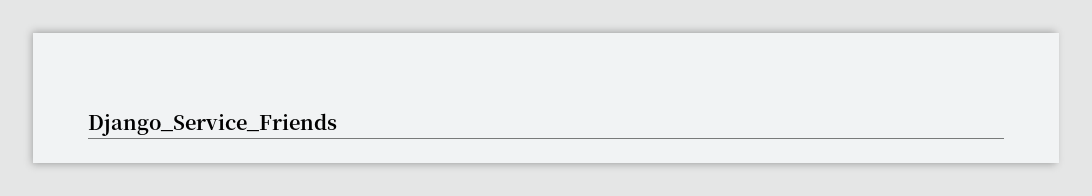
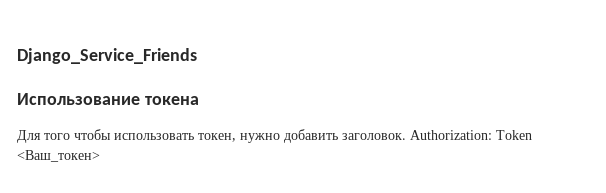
+ Использование токена
+ Для того чтобы использовать токен, нужно добавить заголовок. Authorization: Token <Ваш_токен>

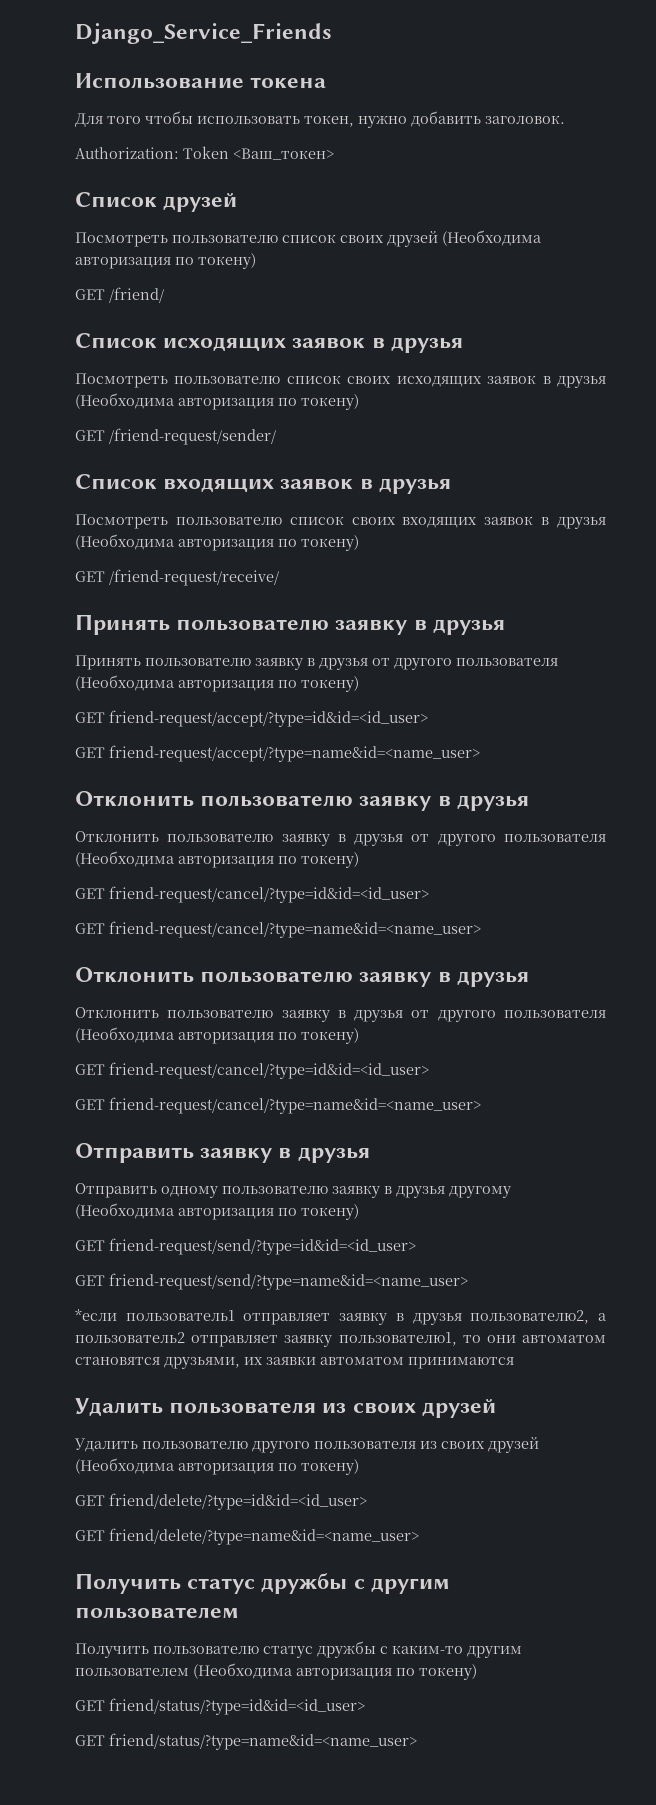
- Для того чтобы использовать токен, нужно добавить заголовок. Authorization: Token <Ваш_токен>
+ Для того чтобы использовать токен, нужно добавить заголовок.
+ Authorization: Token <Ваш_токен>
+ Список друзей
+ Посмотреть пользователю список своих друзей (Необходима авторизация по токену)
+ GET /friend/
+ Cписок исходящих заявок в друзья
+ Посмотреть пользователю список своих исходящих заявок в друзья (Необходима авторизация по токену)
+ GET /friend-request/sender/
+ Cписок входящих заявок в друзья
+ Посмотреть пользователю список своих входящих заявок в друзья (Необходима авторизация по токену)
+ GET /friend-request/receive/
+ Принять пользователю заявку в друзья
+ Принять пользователю заявку в друзья от другого пользователя (Необходима авторизация по токену)
+ GET friend-request/accept/?type=id&id=<id_user>
+ GET friend-request/accept/?type=name&id=<name_user>
+ Отклонить пользователю заявку в друзья
+ Отклонить пользователю заявку в друзья от другого пользователя (Необходима авторизация по токену)
+ GET friend-request/cancel/?type=id&id=<id_user>
+ GET friend-request/cancel/?type=name&id=<name_user>
+ Отклонить пользователю заявку в друзья
+ Отклонить пользователю заявку в друзья от другого пользователя (Необходима авторизация по токену)
+ GET friend-request/cancel/?type=id&id=<id_user>
+ GET friend-request/cancel/?type=name&id=<name_user>
+ Отправить заявку в друзья
+ Отправить одному пользователю заявку в друзья другому (Необходима авторизация по токену)
+ GET friend-request/send/?type=id&id=<id_user>
+ GET friend-request/send/?type=name&id=<name_user>
+ *если пользователь1 отправляет заявку в друзья пользователю2, а пользователь2 отправляет заявку пользователю1, то они автоматом становятся друзьями, их заявки автоматом принимаются
+ Удалить пользователя из своих друзей
+ Удалить пользователю другого пользователя из своих друзей (Необходима авторизация по токену)
+ GET friend/delete/?type=id&id=<id_user>
+ GET friend/delete/?type=name&id=<name_user>
+ Получить статус дружбы с другим пользователем
+ Получить пользователю статус дружбы с каким-то другим пользователем (Необходима авторизация по токену)
+ GET friend/status/?type=id&id=<id_user>
+ GET friend/status/?type=name&id=<name_user>

